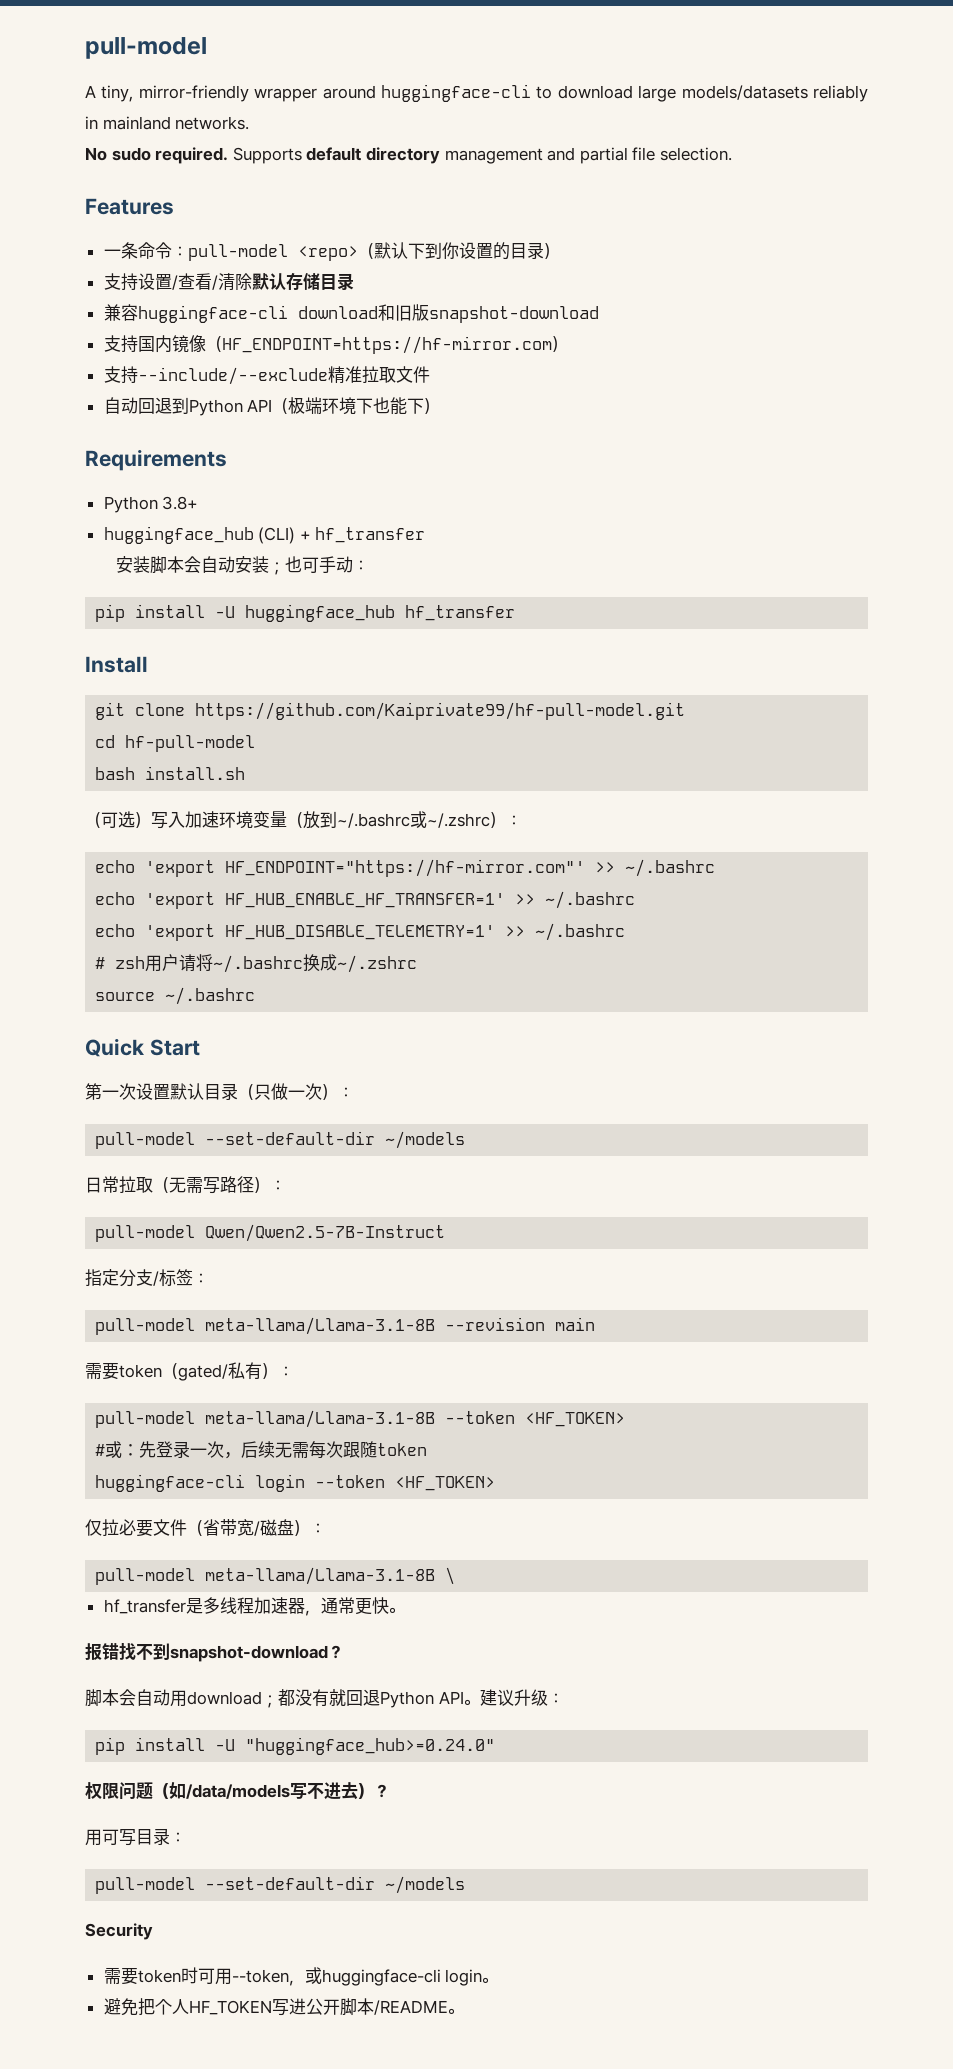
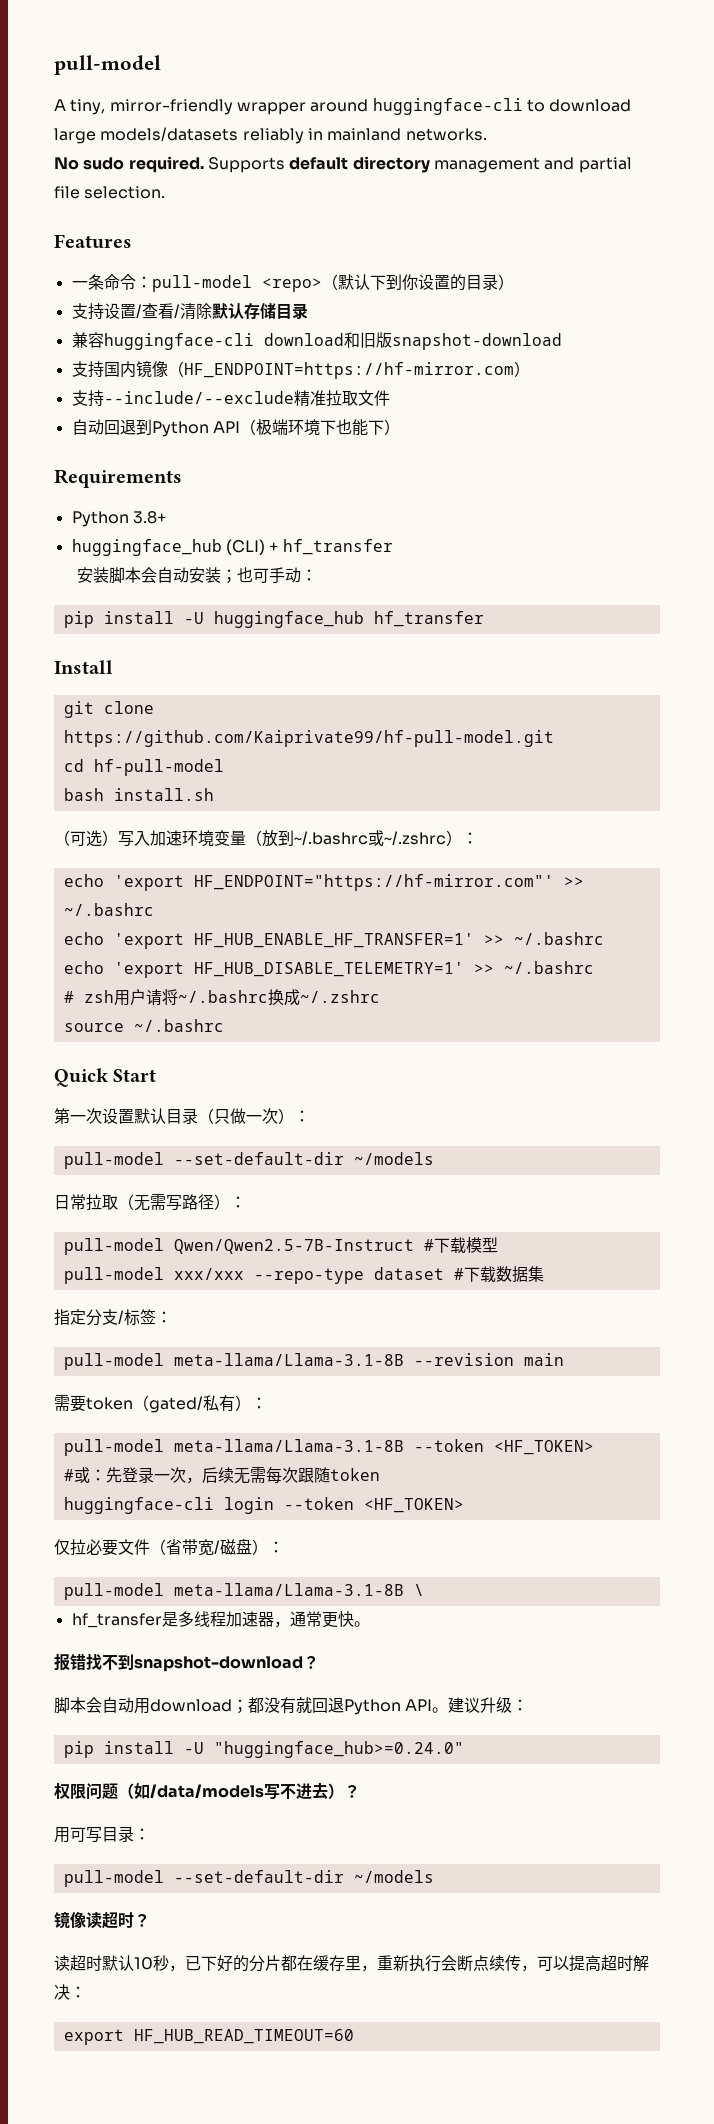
- pull-model Qwen/Qwen2.5-7B-Instruct
+ pull-model Qwen/Qwen2.5-7B-Instruct #下载模型
+ pull-model xxx/xxx --repo-type dataset #下载数据集
- Security
- 需要token时可用--token，或huggingface-cli login。
- 避免把个人HF_TOKEN写进公开脚本/README。
+ 镜像读超时？
+ 读超时默认10秒，已下好的分片都在缓存里，重新执行会断点续传，可以提高超时解决：
+ export HF_HUB_READ_TIMEOUT=60

